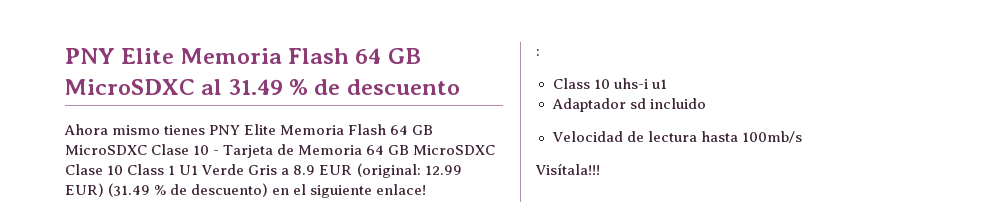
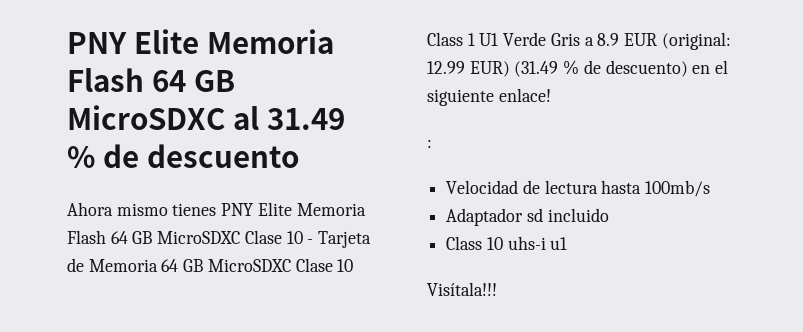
- Class 10 uhs-i u1
- Adaptador sd incluido
+ Adaptador sd incluido
+ Class 10 uhs-i u1

